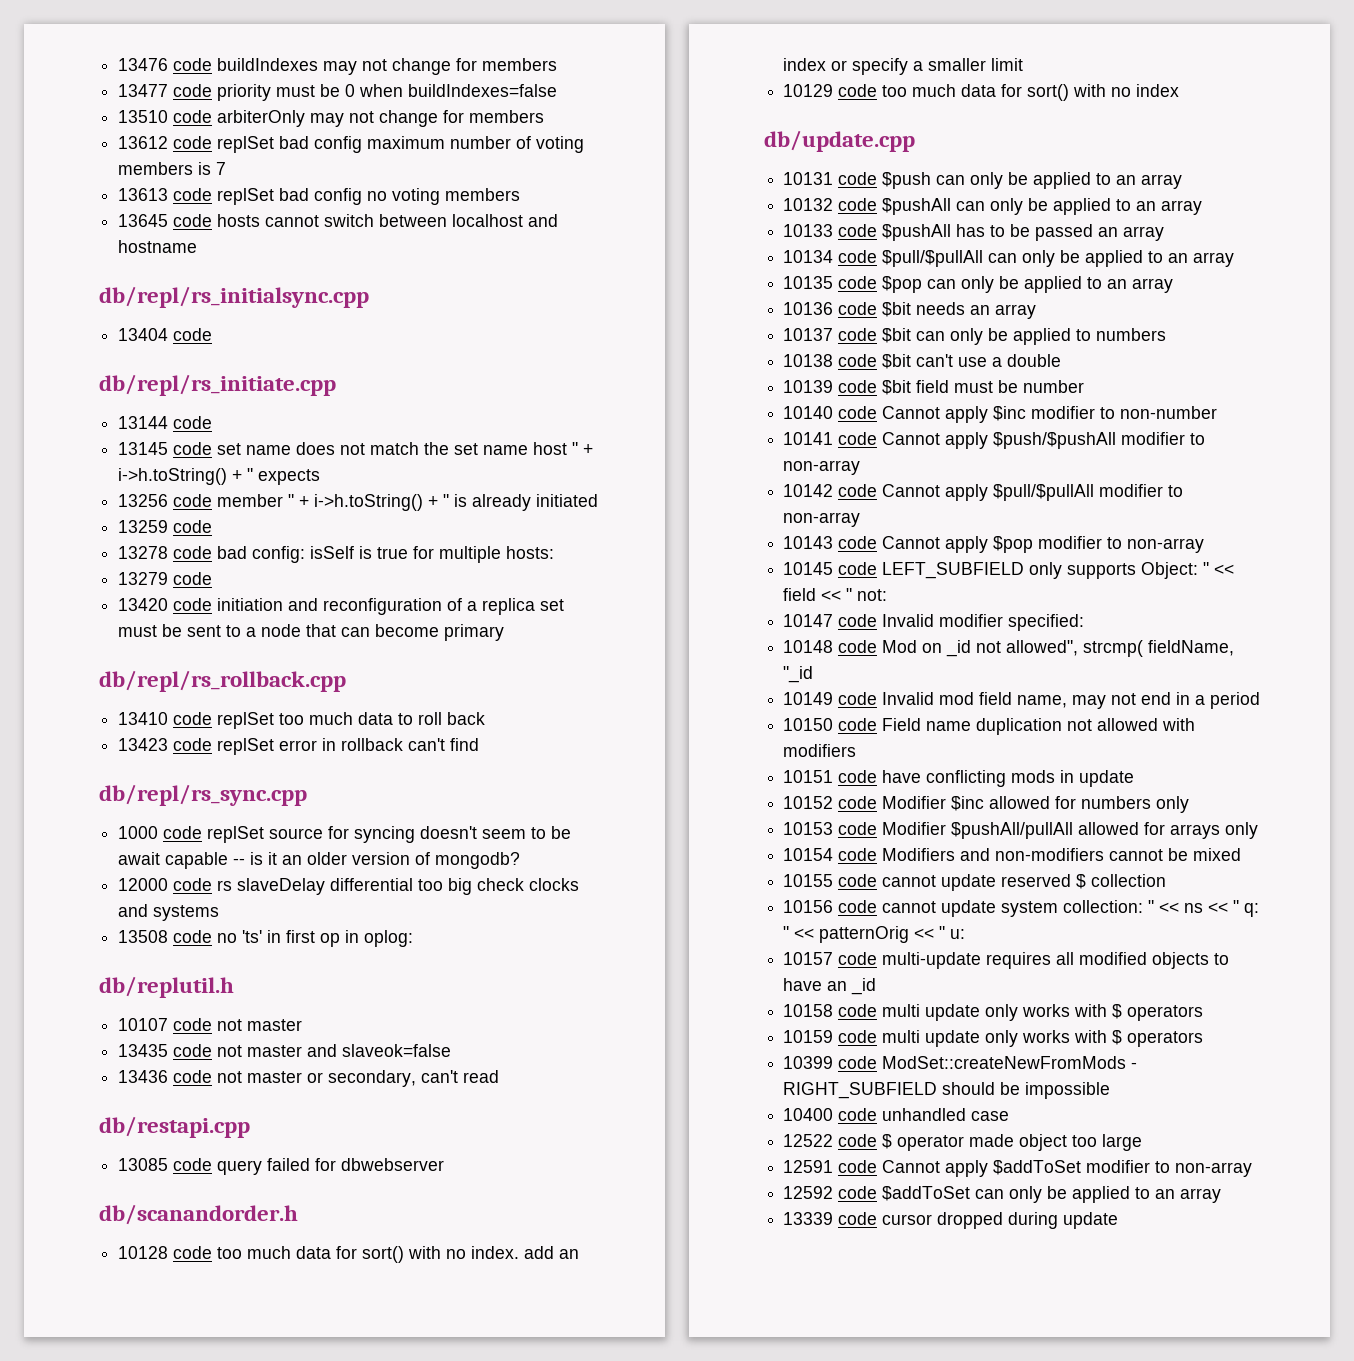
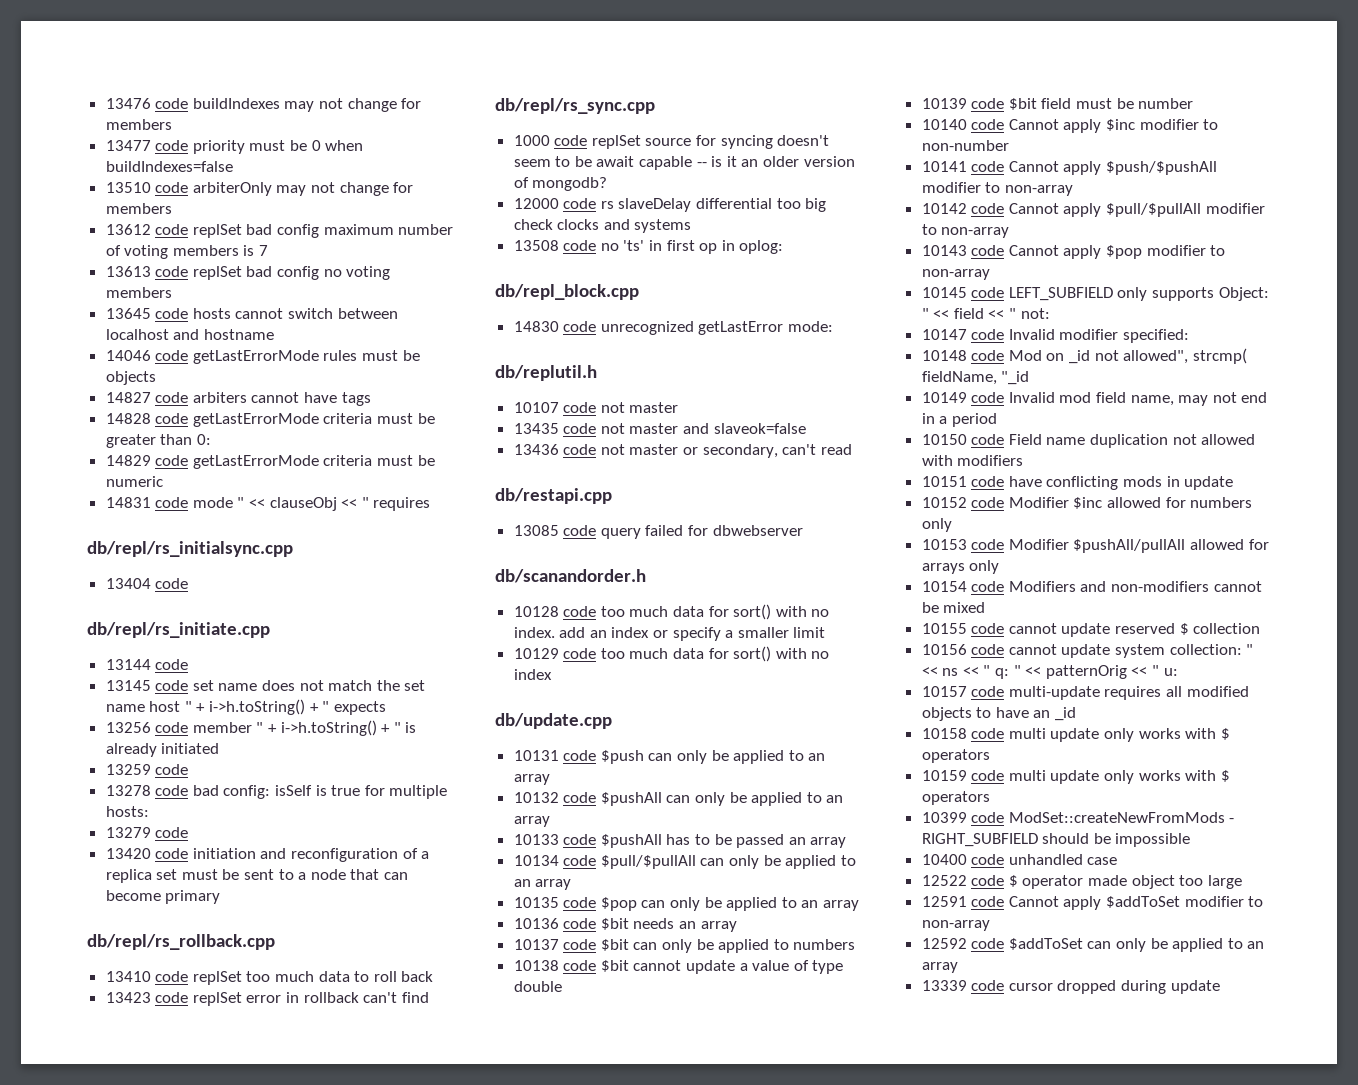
+ 14046 code getLastErrorMode rules must be objects
+ 14827 code arbiters cannot have tags
+ 14828 code getLastErrorMode criteria must be greater than 0:
+ 14829 code getLastErrorMode criteria must be numeric
+ 14831 code mode " << clauseObj << " requires
+ db/repl_block.cpp
+ 14830 code unrecognized getLastError mode:
- 10138 code $bit can't use a double
+ 10138 code $bit cannot update a value of type double

